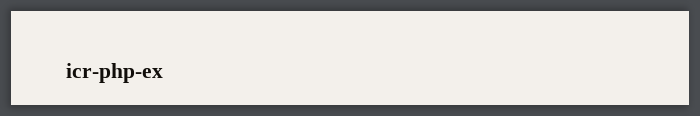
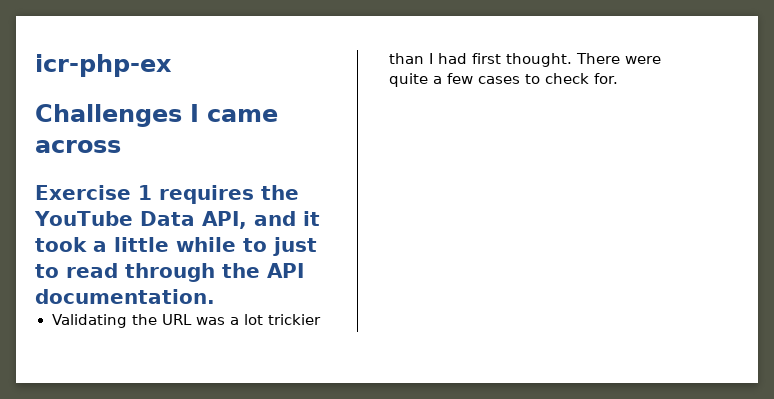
+ Challenges I came across
+ Exercise 1 requires the YouTube Data API, and it took a little while to just to read through the API documentation.
+ Validating the URL was a lot trickier than I had first thought. There were quite a few cases to check for.

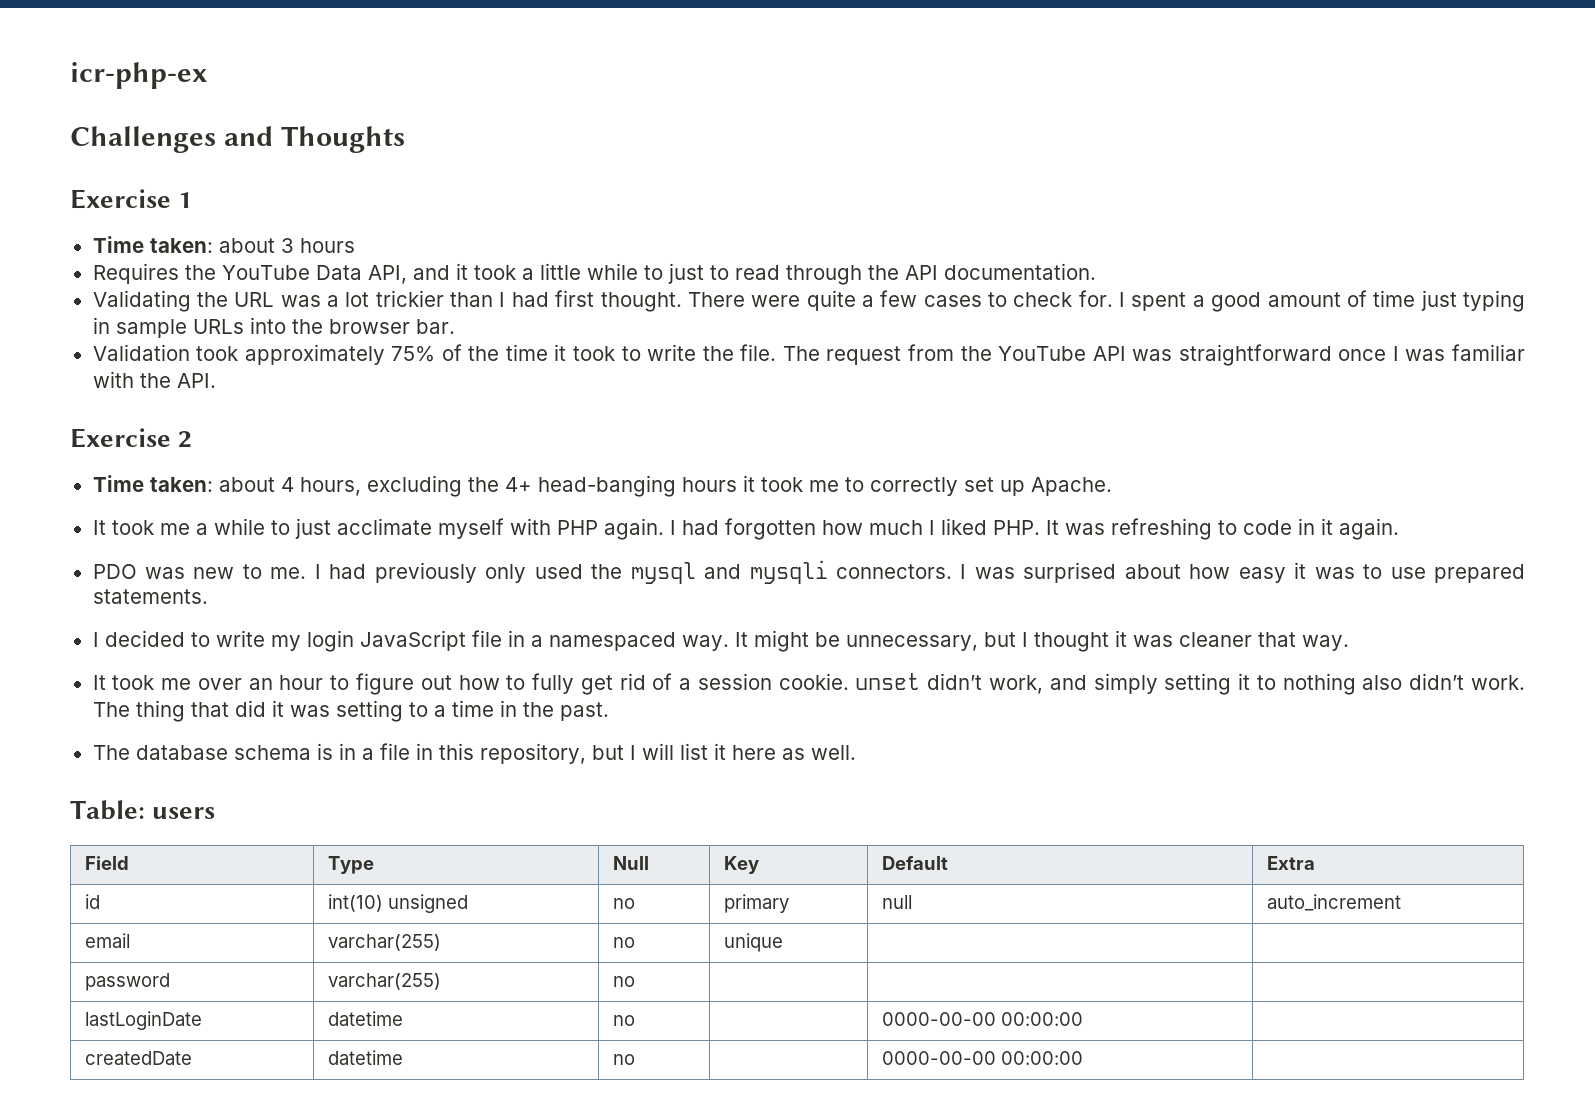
- Challenges I came across
+ Challenges and Thoughts
- Exercise 1 requires the YouTube Data API, and it took a little while to just to read through the API documentation.
+ Exercise 1
+ Time taken: about 3 hours
+ Requires the YouTube Data API, and it took a little while to just to read through the API documentation.
+ I spent a good amount of time just typing in sample URLs into the browser bar.
+ Validation took approximately 75% of the time it took to write the file. The request from the YouTube API was straightforward once I was familiar with the API.
+ Exercise 2
+ Time taken: about 4 hours, excluding the 4+ head-banging hours it took me to correctly set up Apache.
+ It took me a while to just acclimate myself with PHP again. I had forgotten how much I liked PHP. It was refreshing to code in it again.
+ PDO was new to me. I had previously only used the mysql and mysqli connectors. I was surprised about how easy it was to use prepared statements.
+ I decided to write my login JavaScript file in a namespaced way. It might be unnecessary, but I thought it was cleaner that way.
+ It took me over an hour to figure out how to fully get rid of a session cookie. unset didn’t work, and simply setting it to nothing also didn’t work. The thing that did it was setting to a time in the past.
+ The database schema is in a file in this repository, but I will list it here as well.
+ Table: users
+ Field | Type | Null | Key | Default | Extra
+ id | int(10) unsigned | no | primary | null | auto_increment
+ email | varchar(255) | no | unique | |
+ password | varchar(255) | no | | |
+ lastLoginDate | datetime | no | | 0000-00-00 00:00:00 |
+ createdDate | datetime | no | | 0000-00-00 00:00:00 |

